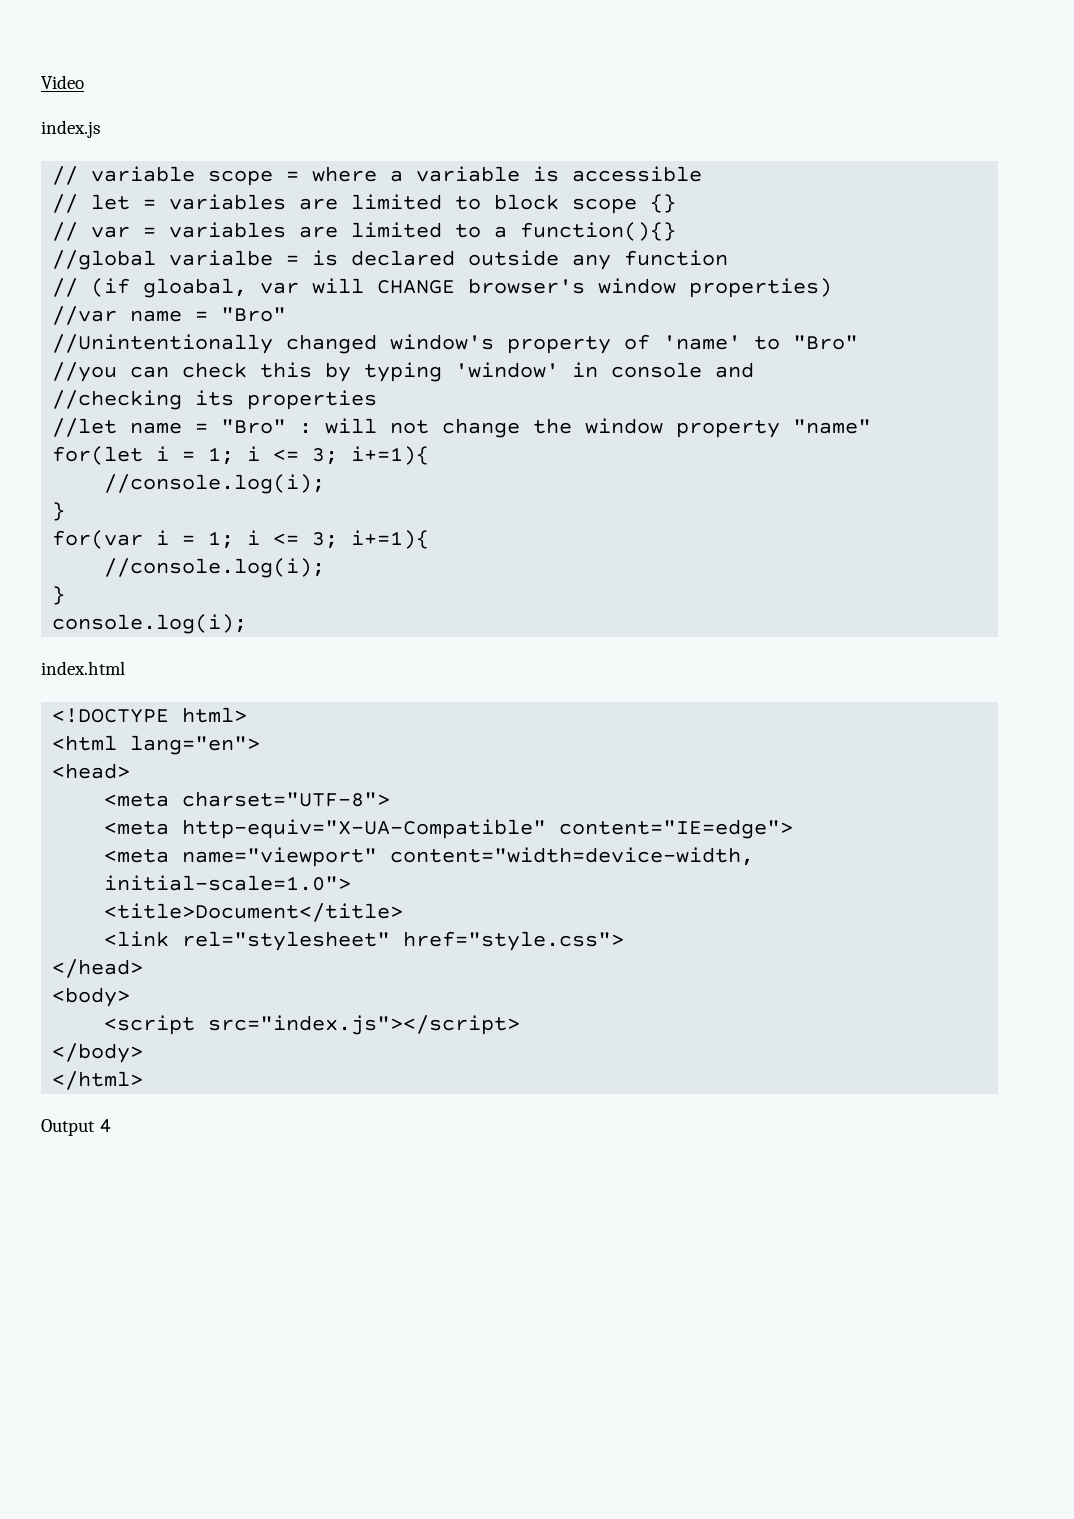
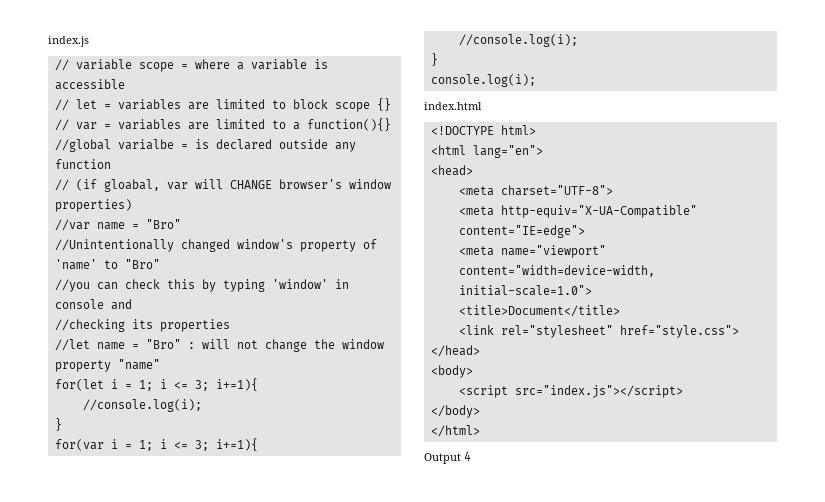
- Video

